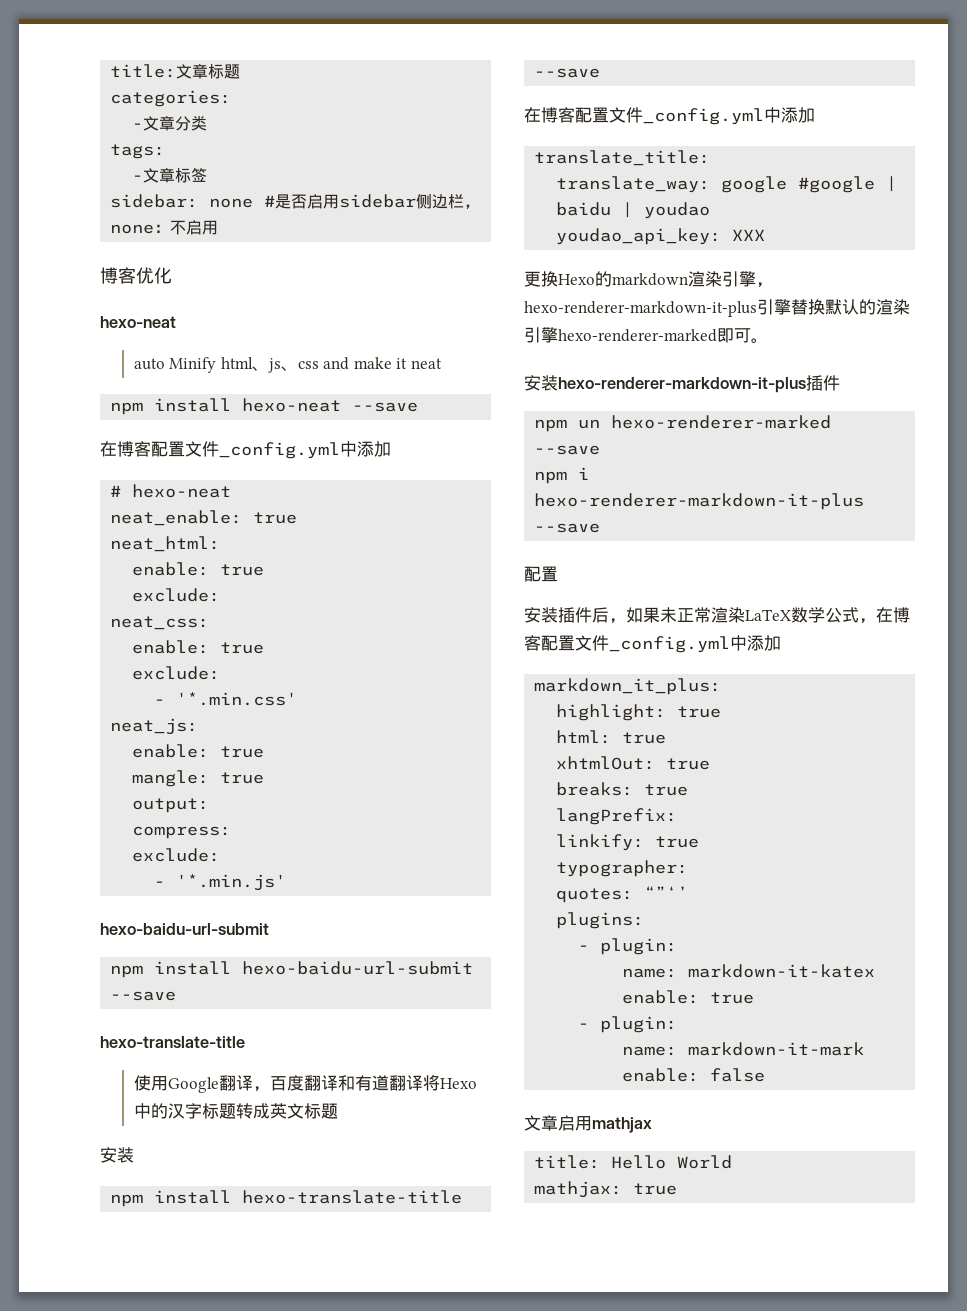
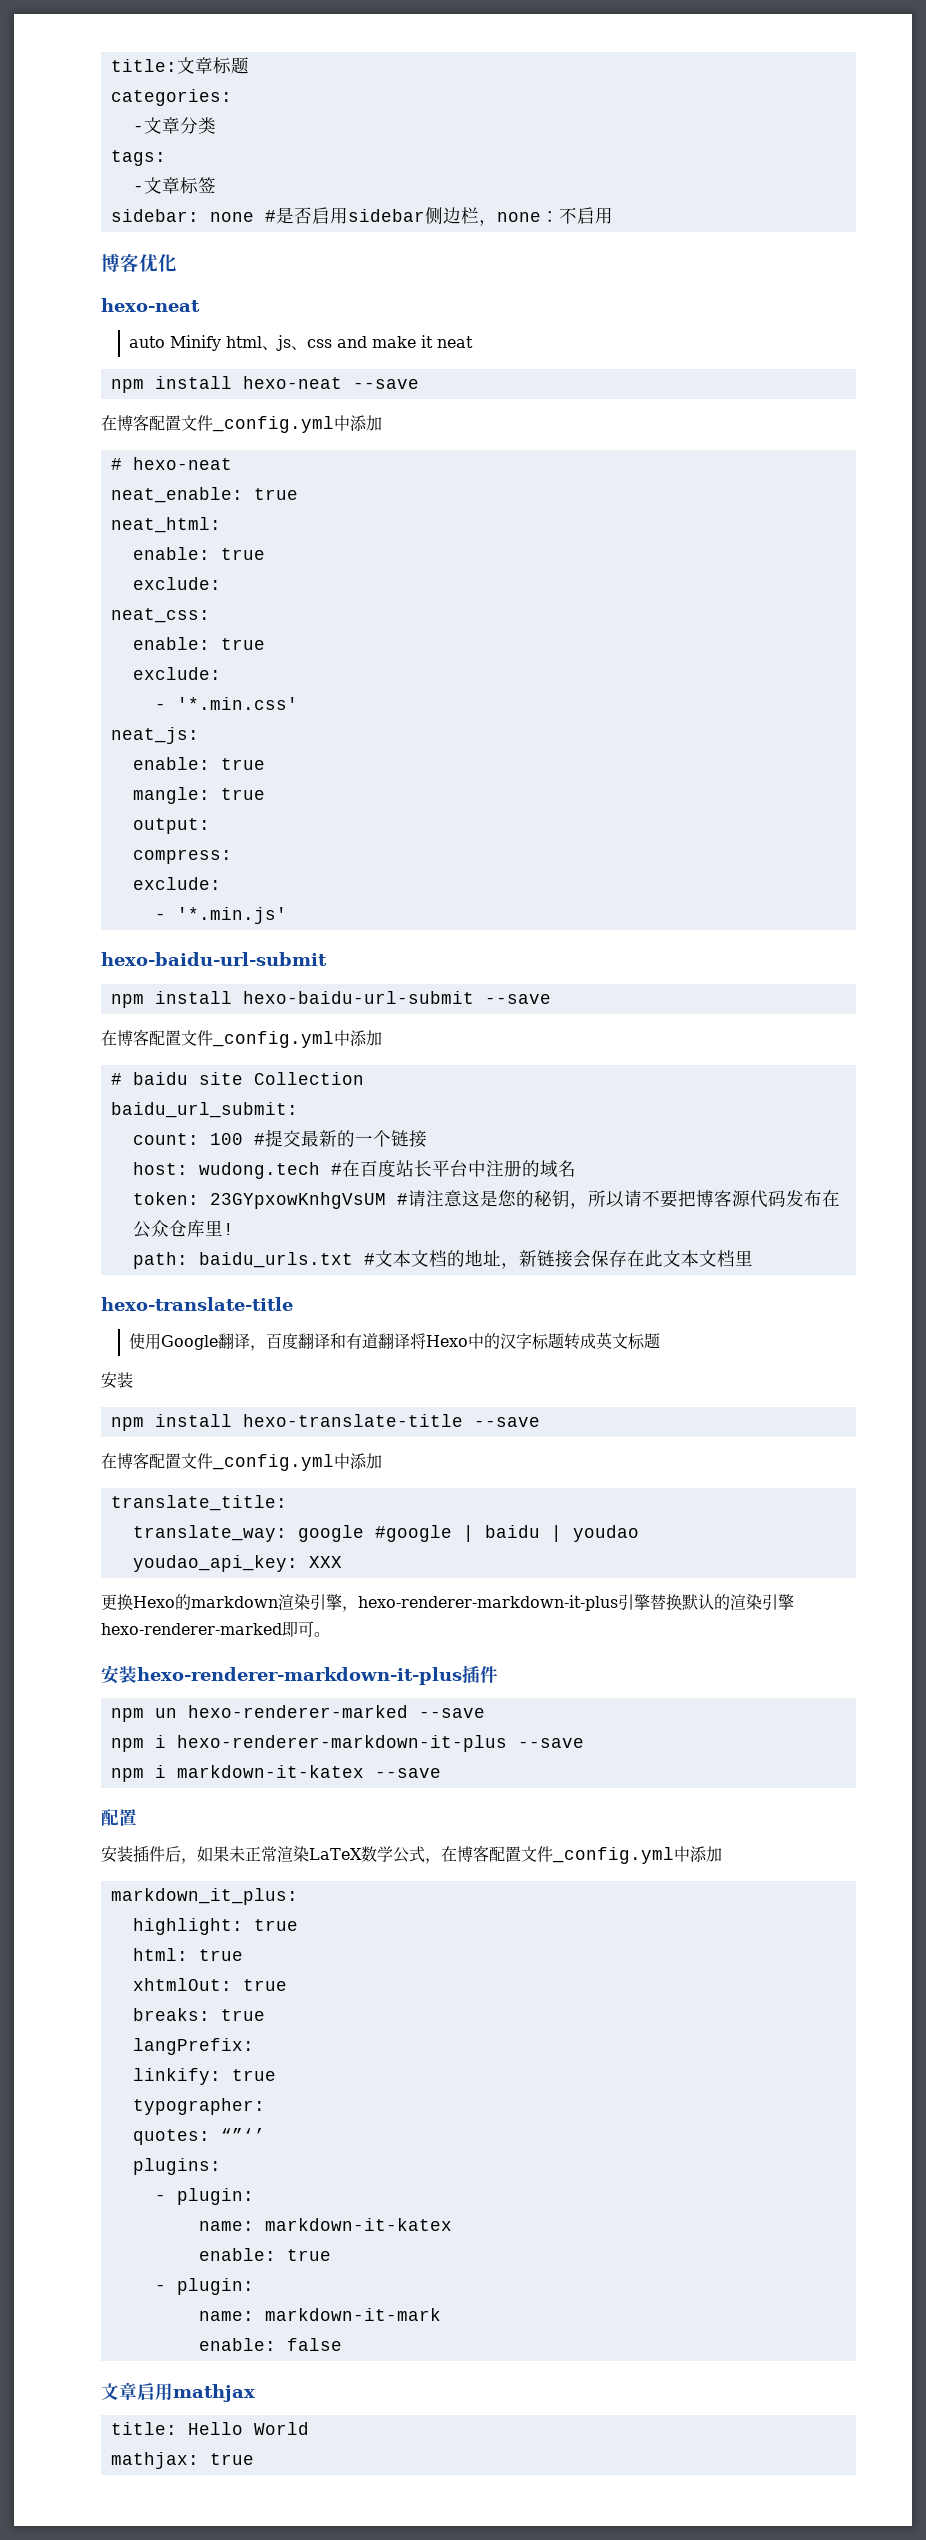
  npm install hexo-baidu-url-submit --save
+ 在博客配置文件_config.yml中添加
+ # baidu site Collection
+ baidu_url_submit:
+ count: 100 #提交最新的一个链接
+ host: wudong.tech #在百度站长平台中注册的域名
+ token: 23GYpxowKnhgVsUM #请注意这是您的秘钥，所以请不要把博客源代码发布在公众仓库里!
+ path: baidu_urls.txt #文本文档的地址，新链接会保存在此文本文档里
+ npm i markdown-it-katex --save

